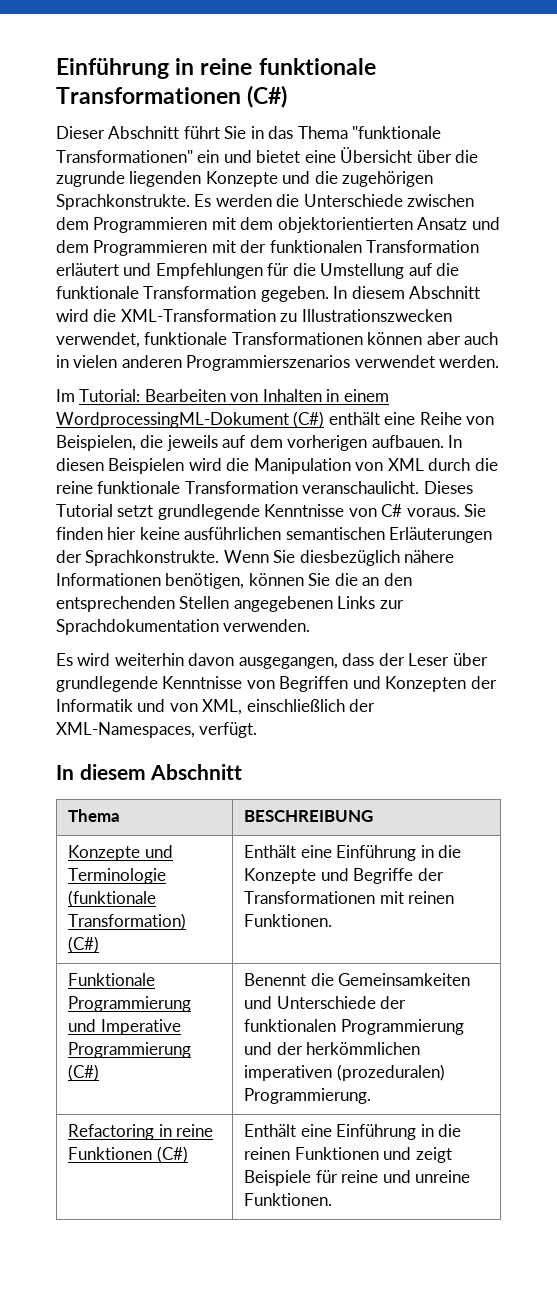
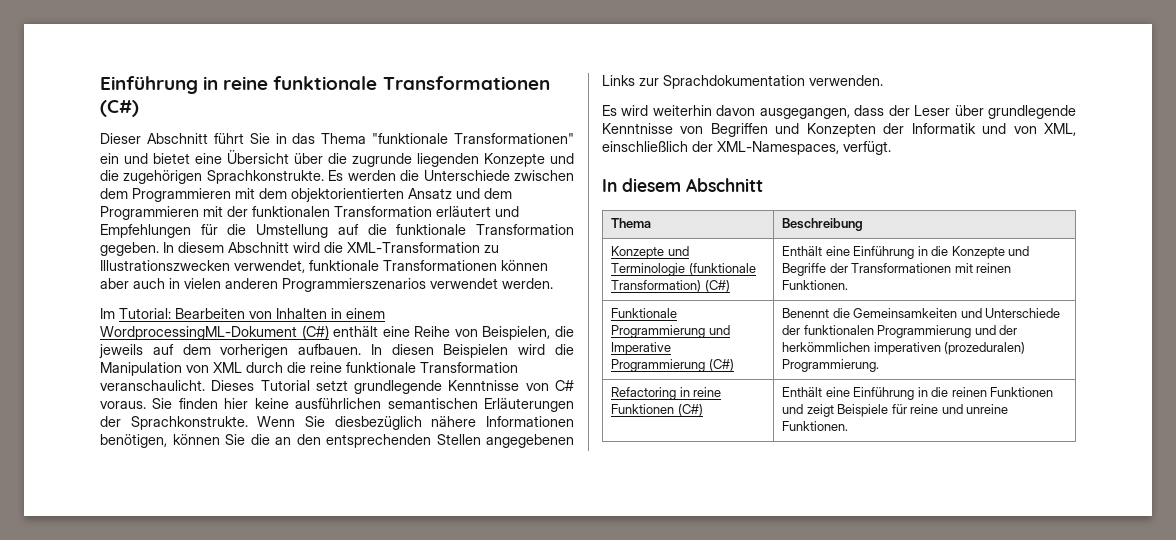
- Thema | BESCHREIBUNG
+ Thema | Beschreibung

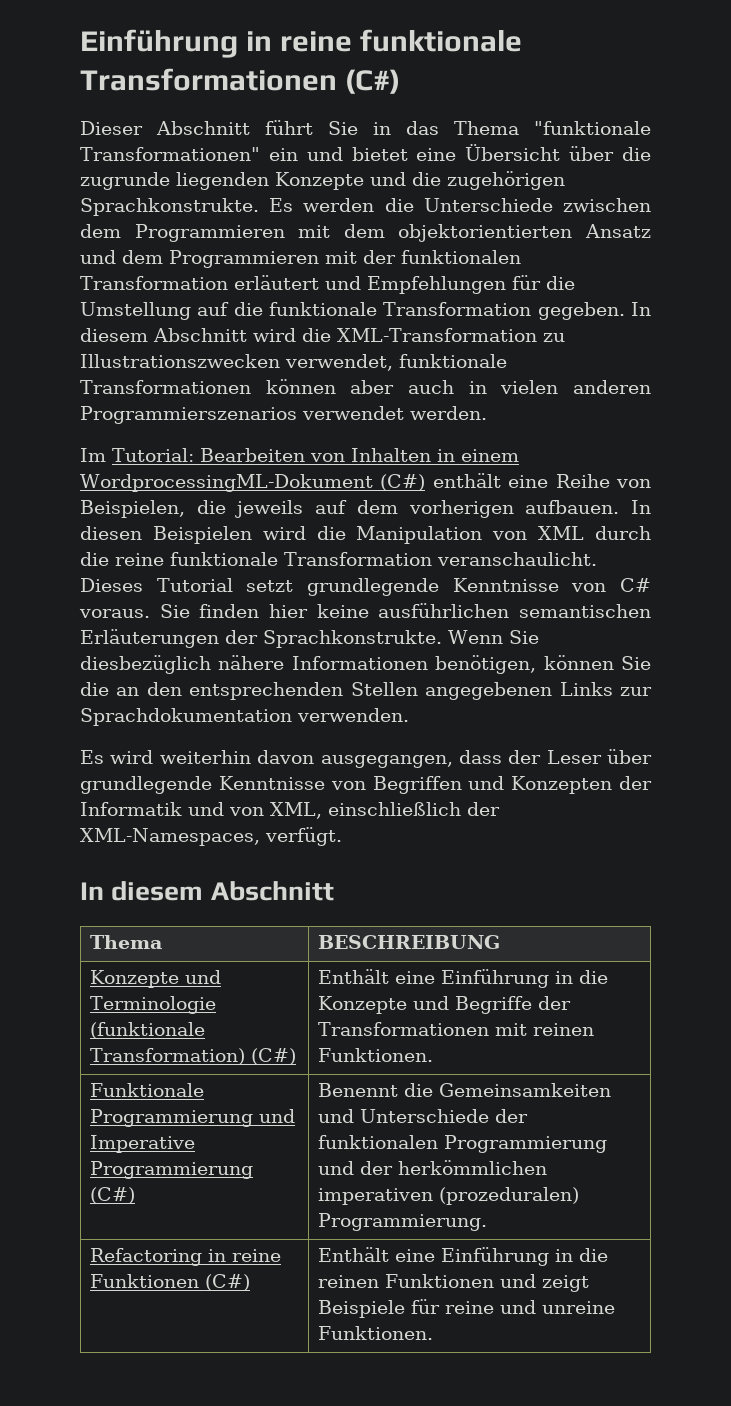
- Thema | Beschreibung
+ Thema | BESCHREIBUNG

